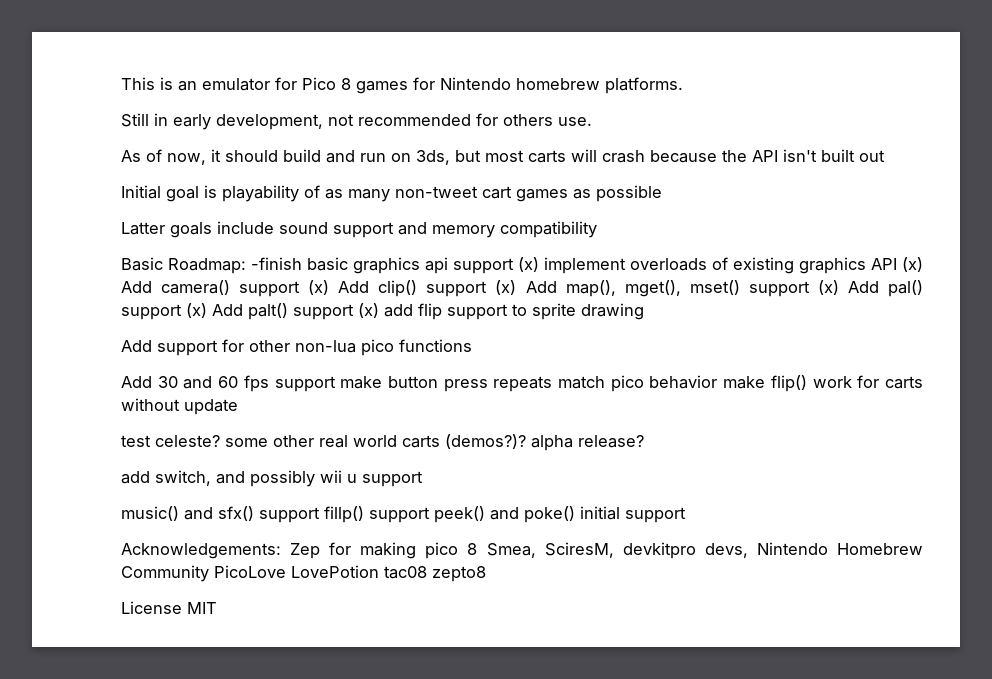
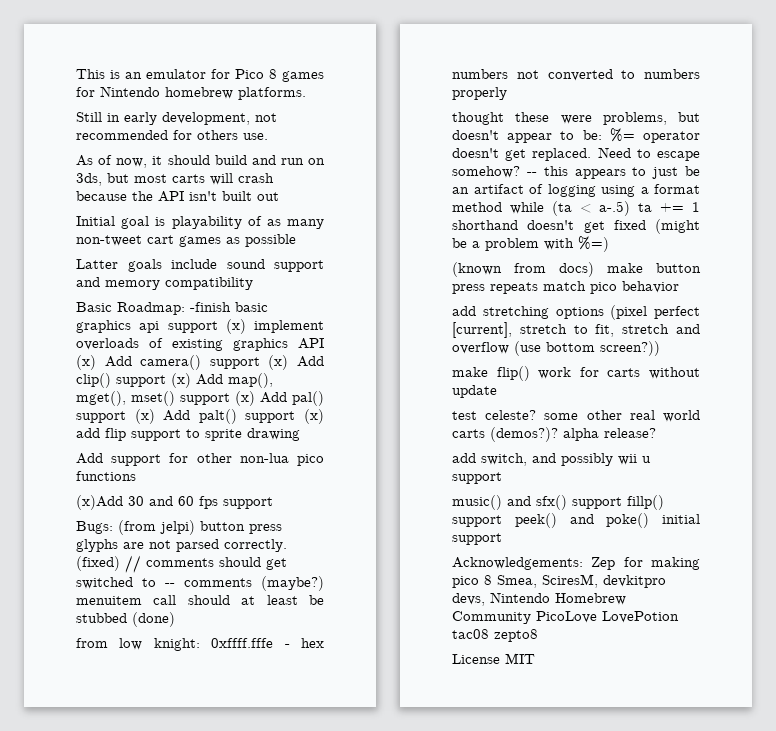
- Add 30 and 60 fps support make button press repeats match pico behavior make flip() work for carts without update
+ (x)Add 30 and 60 fps support
+ Bugs: (from jelpi) button press glyphs are not parsed correctly. (fixed) // comments should get switched to -- comments (maybe?) menuitem call should at least be stubbed (done)
+ from low knight: 0xffff.fffe - hex numbers not converted to numbers properly
+ thought these were problems, but doesn't appear to be: %= operator doesn't get replaced. Need to escape somehow? -- this appears to just be an artifact of logging using a format method while (ta < a-.5) ta += 1 shorthand doesn't get fixed (might be a problem with %=)
+ (known from docs) make button press repeats match pico behavior
+ add stretching options (pixel perfect [current], stretch to fit, stretch and overflow (use bottom screen?))
+ make flip() work for carts without update

